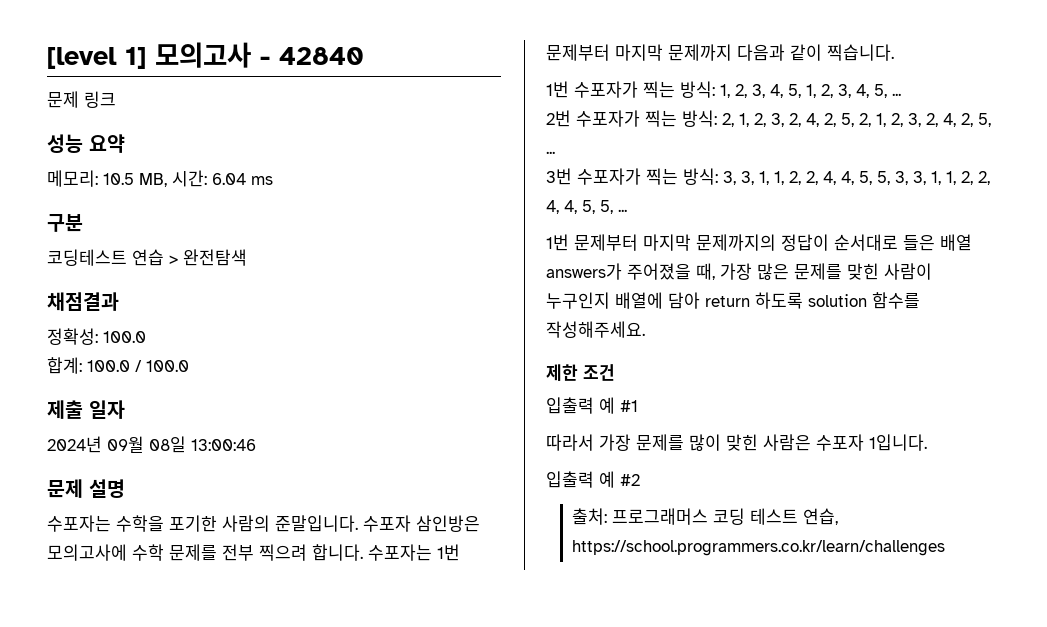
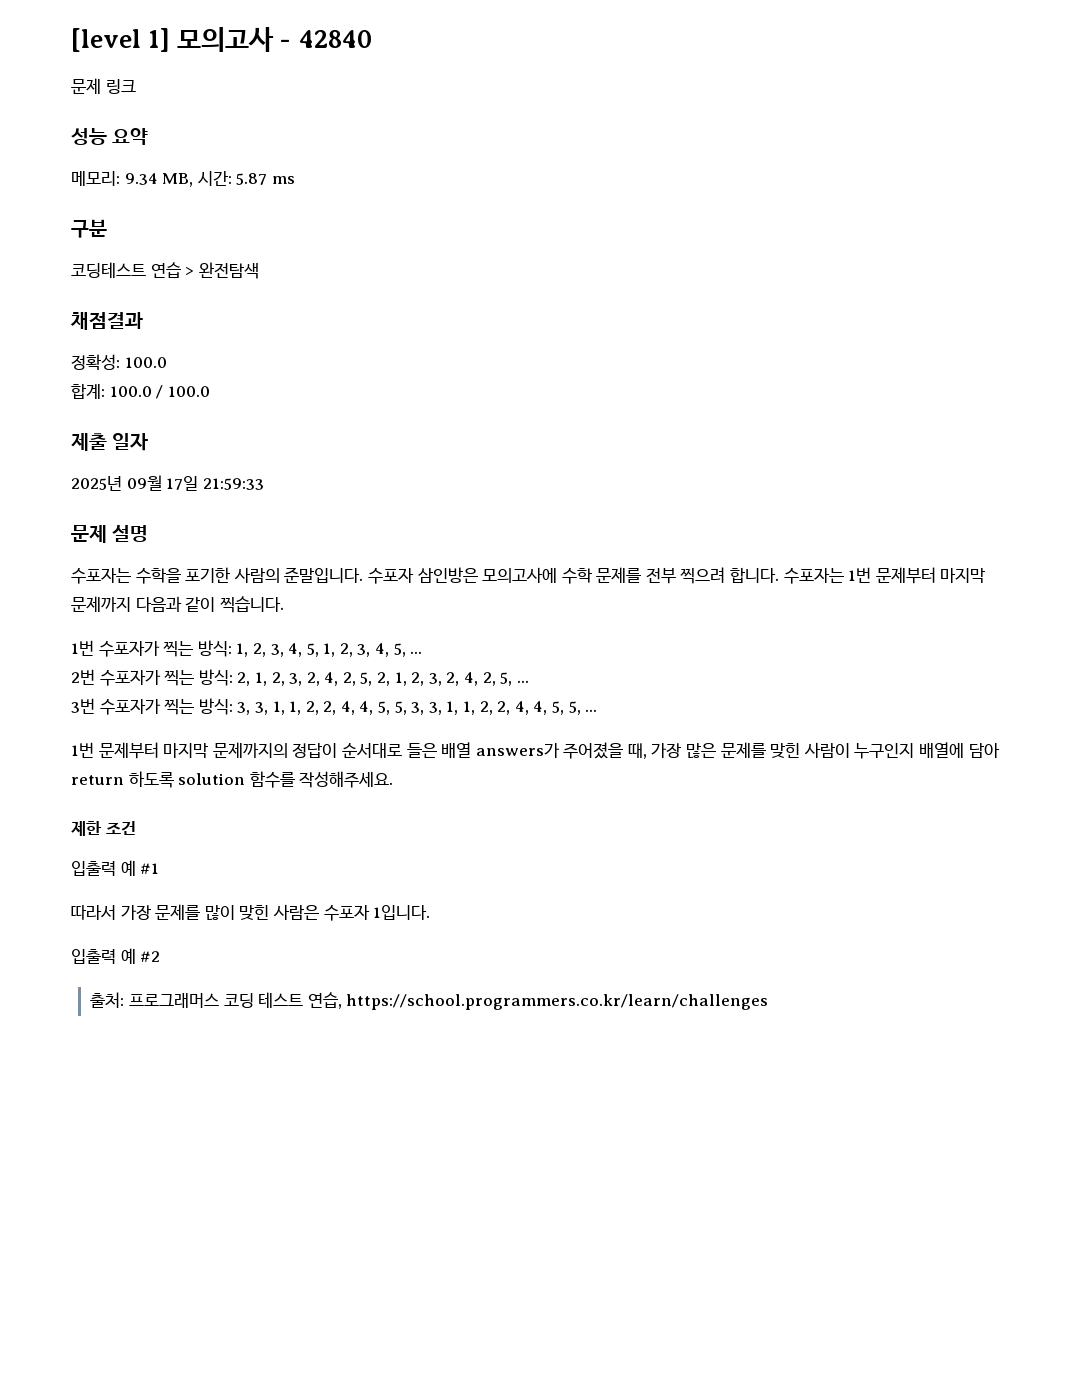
- 메모리: 10.5 MB, 시간: 6.04 ms
+ 메모리: 9.34 MB, 시간: 5.87 ms
- 2024년 09월 08일 13:00:46
+ 2025년 09월 17일 21:59:33

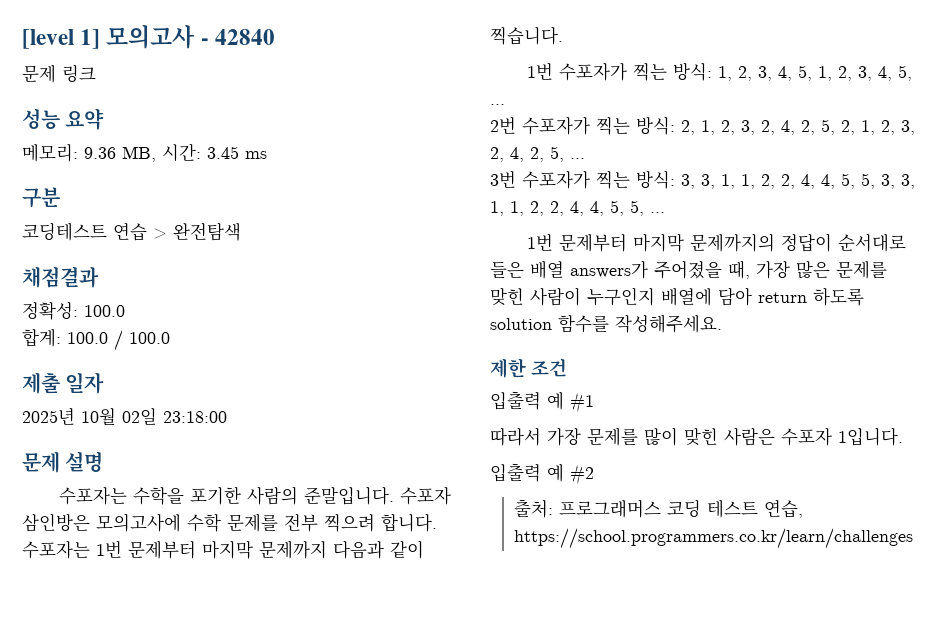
- 메모리: 9.34 MB, 시간: 5.87 ms
+ 메모리: 9.36 MB, 시간: 3.45 ms
- 2025년 09월 17일 21:59:33
+ 2025년 10월 02일 23:18:00

